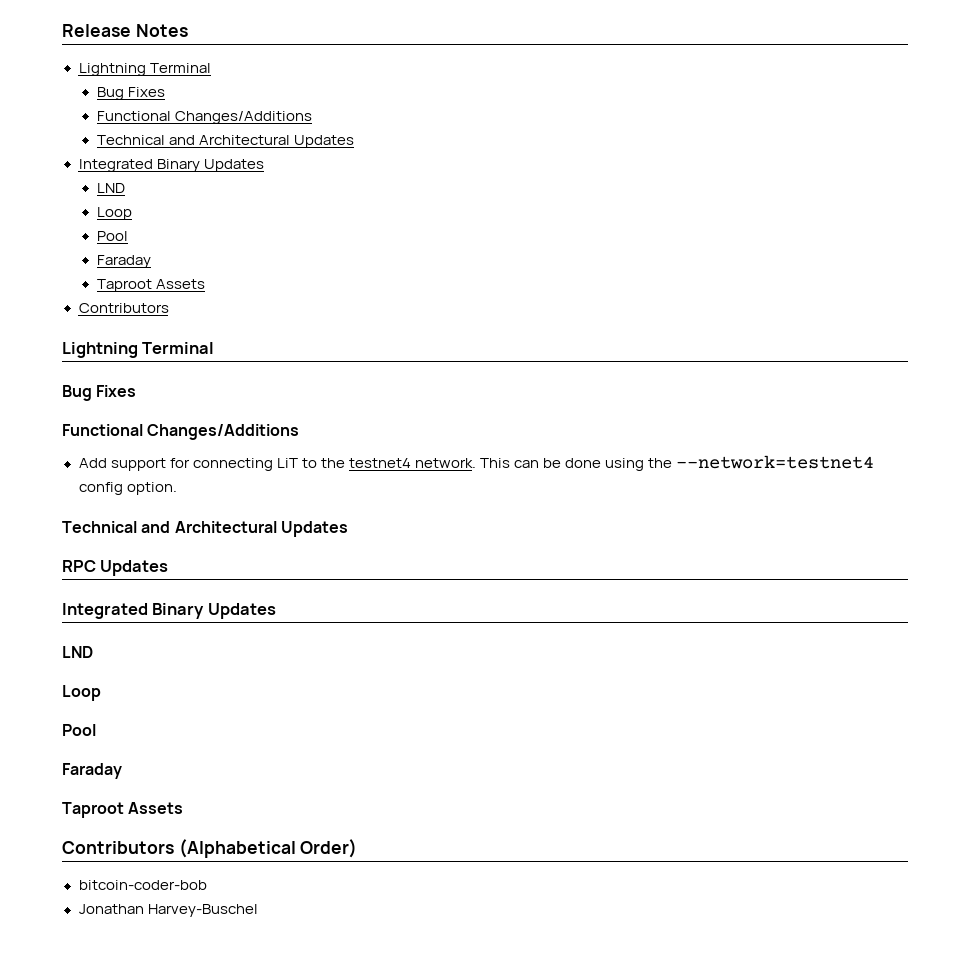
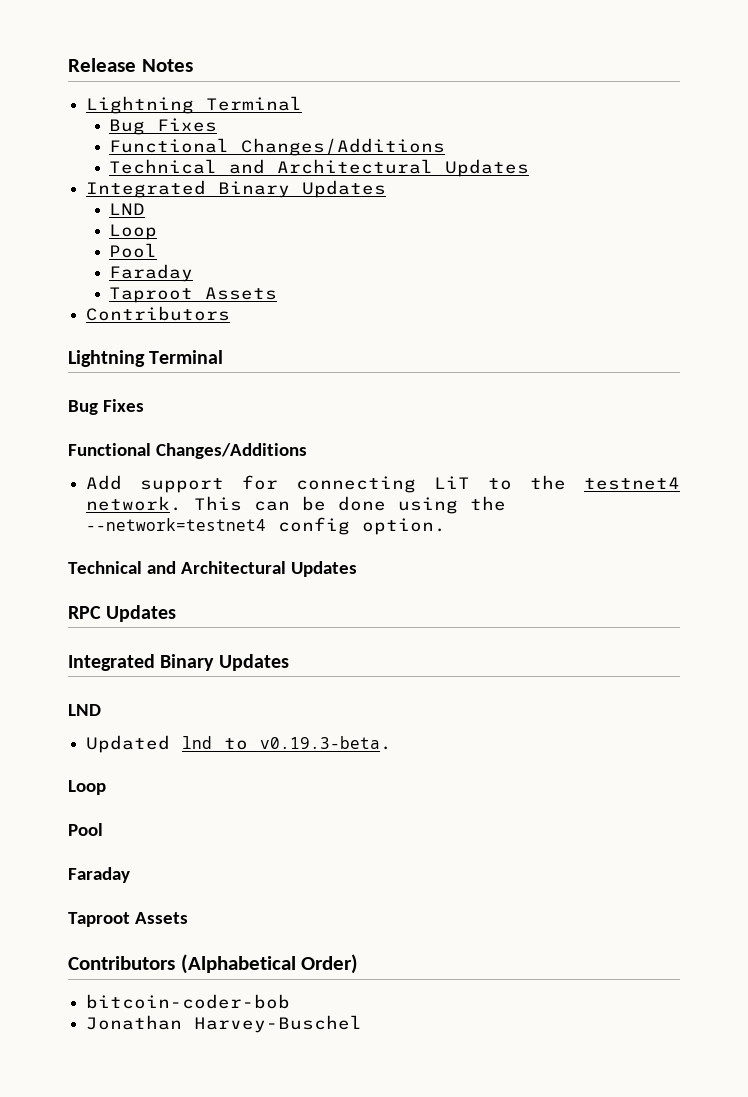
+ Updated lnd to v0.19.3-beta.

